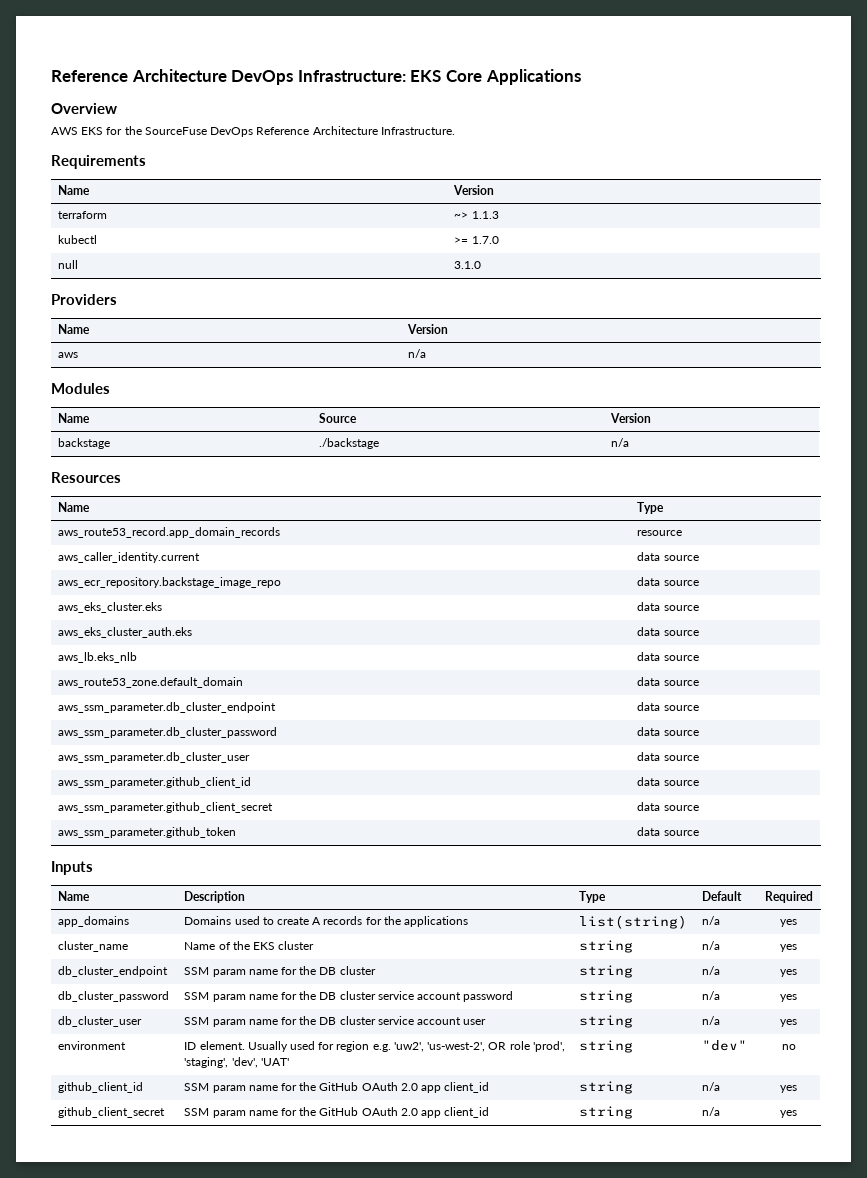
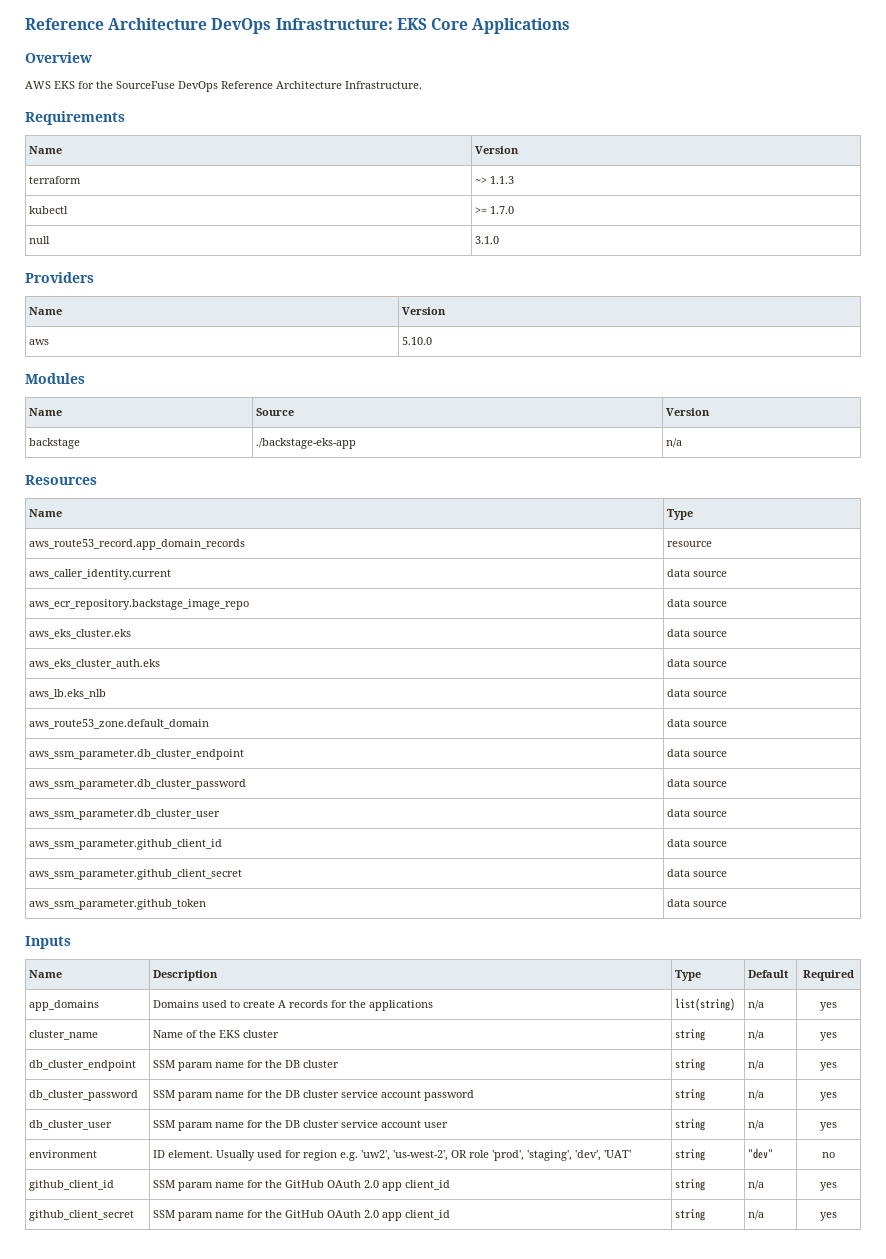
- aws | n/a
+ aws | 5.10.0
- backstage | ./backstage | n/a
+ backstage | ./backstage-eks-app | n/a

